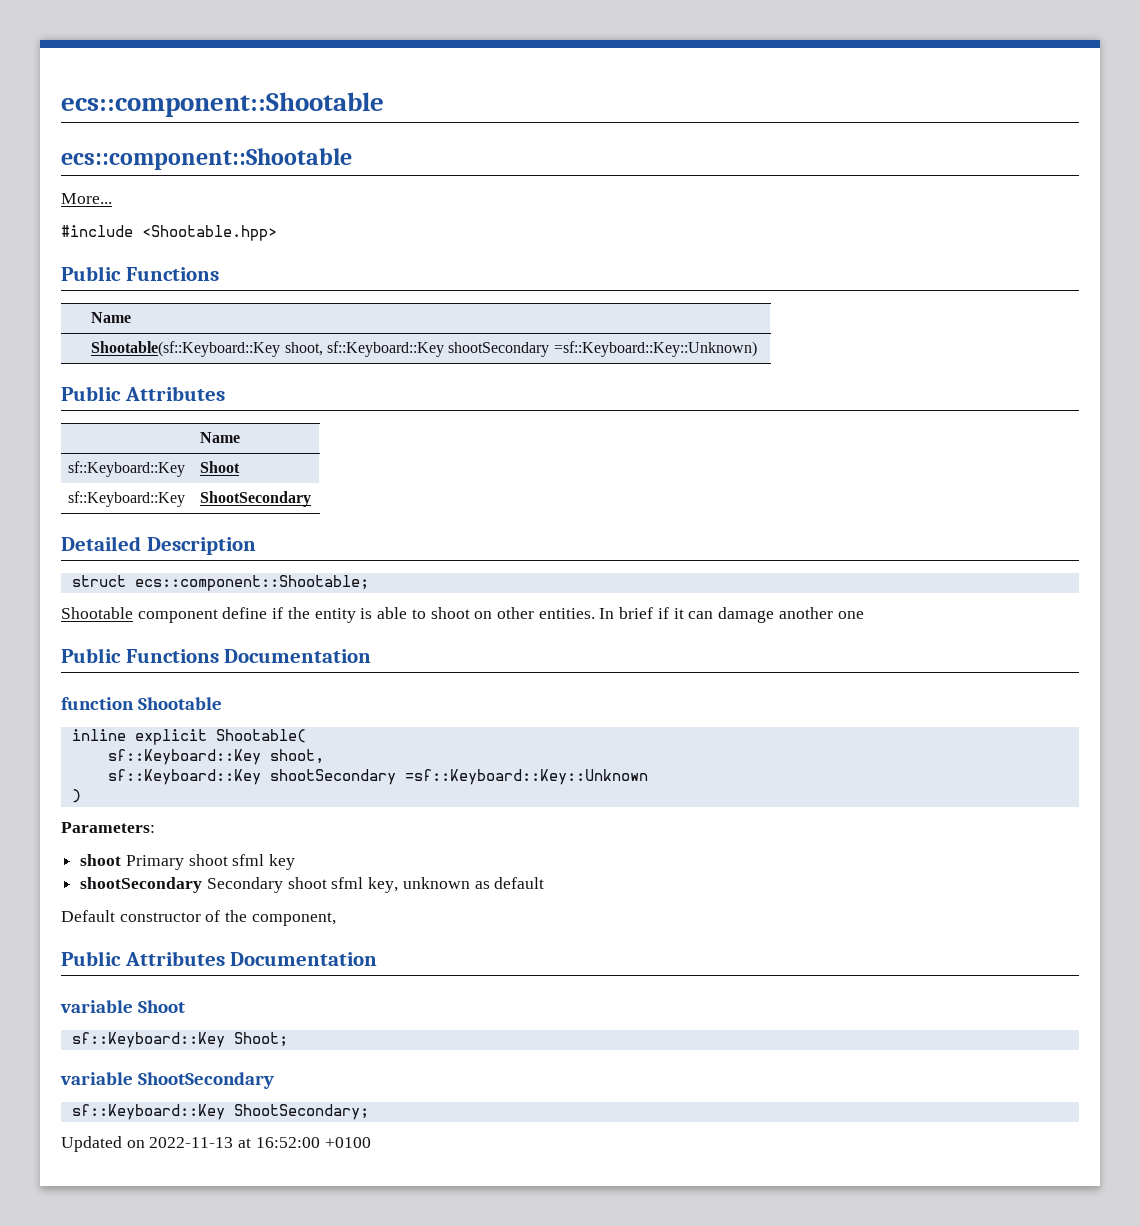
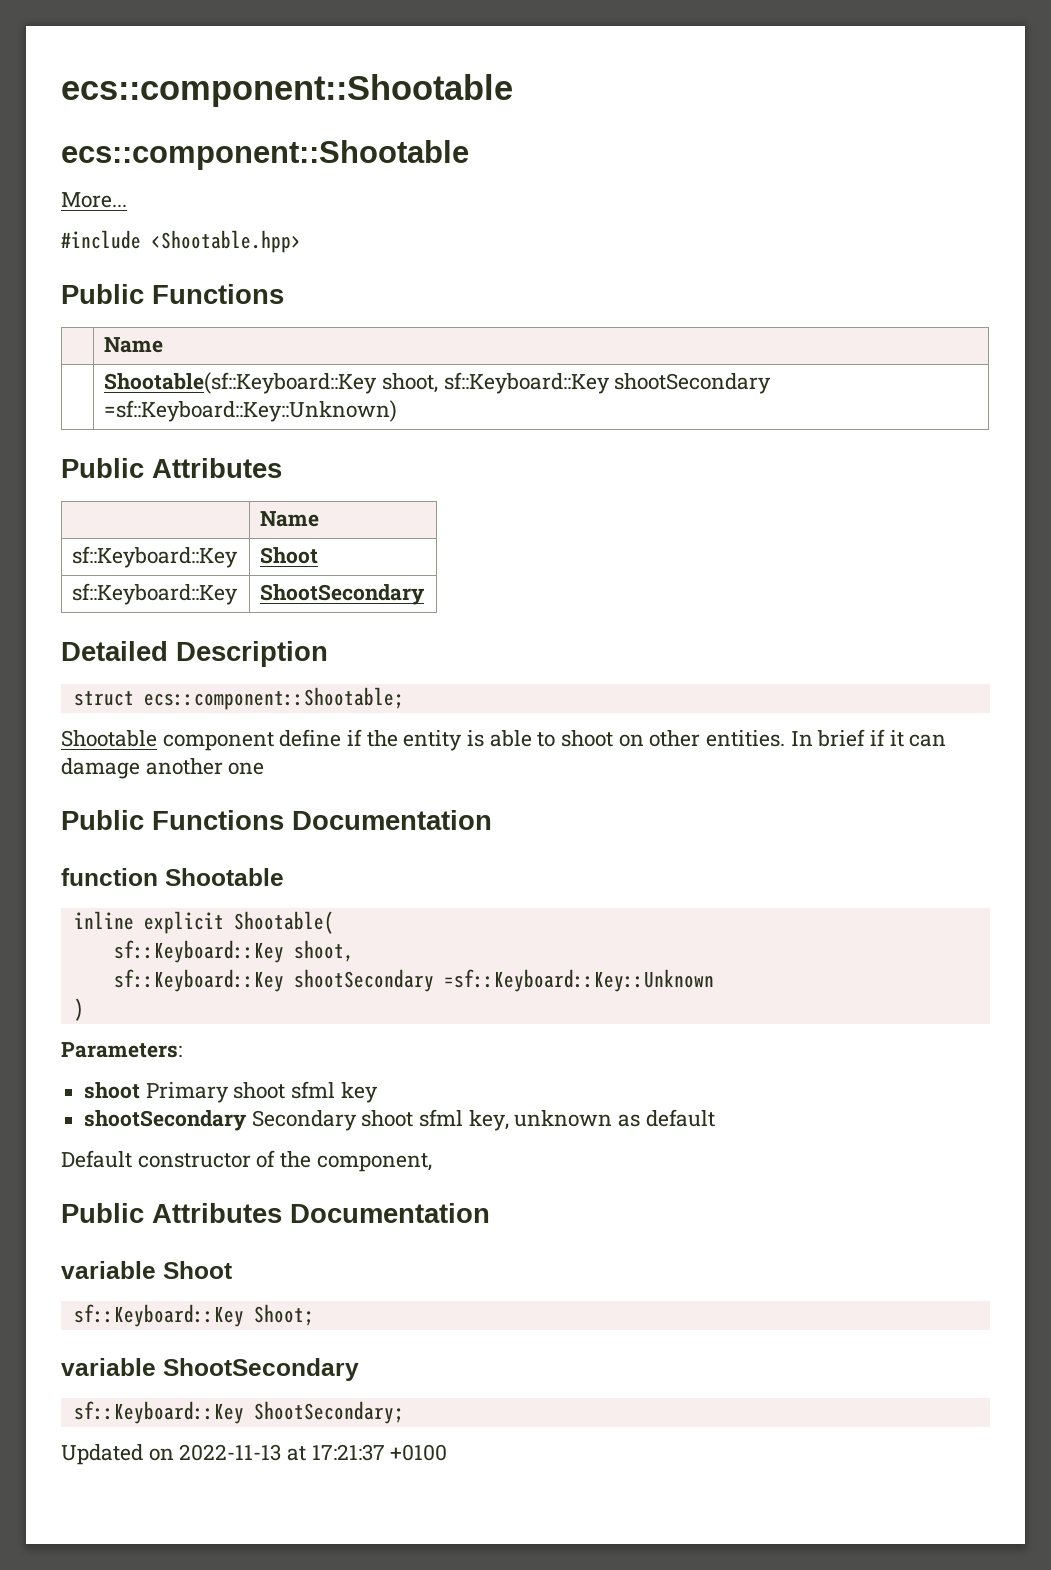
- Updated on 2022-11-13 at 16:52:00 +0100
+ Updated on 2022-11-13 at 17:21:37 +0100

